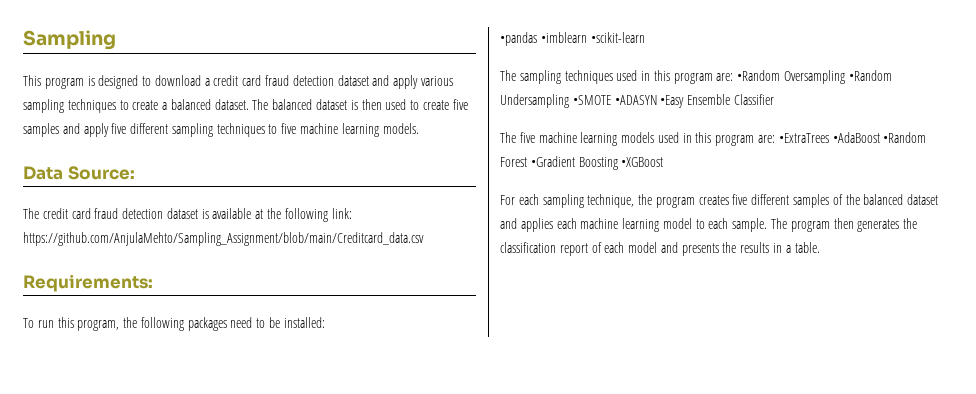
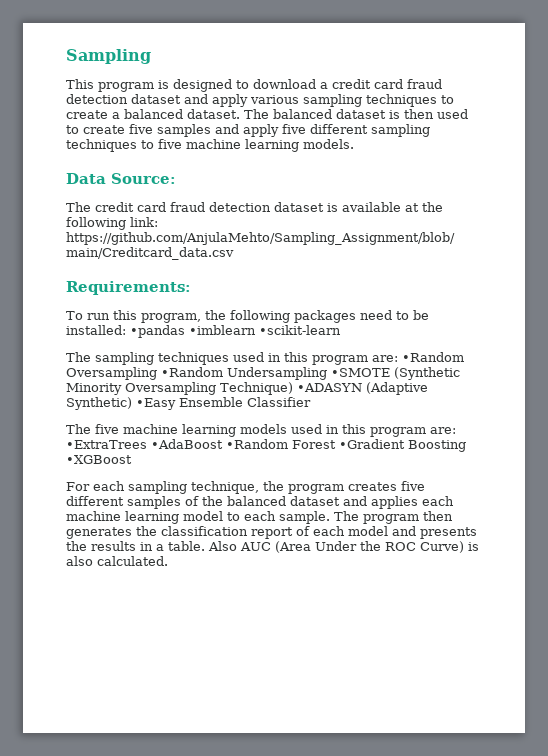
- To run this program, the following packages need to be installed:
- •pandas •imblearn •scikit-learn
+ To run this program, the following packages need to be installed: •pandas •imblearn •scikit-learn
- The sampling techniques used in this program are: •Random Oversampling •Random Undersampling •SMOTE •ADASYN •Easy Ensemble Classifier
+ The sampling techniques used in this program are: •Random Oversampling •Random Undersampling •SMOTE (Synthetic Minority Oversampling Technique) •ADASYN (Adaptive Synthetic) •Easy Ensemble Classifier
+ Also AUC (Area Under the ROC Curve) is also calculated.

